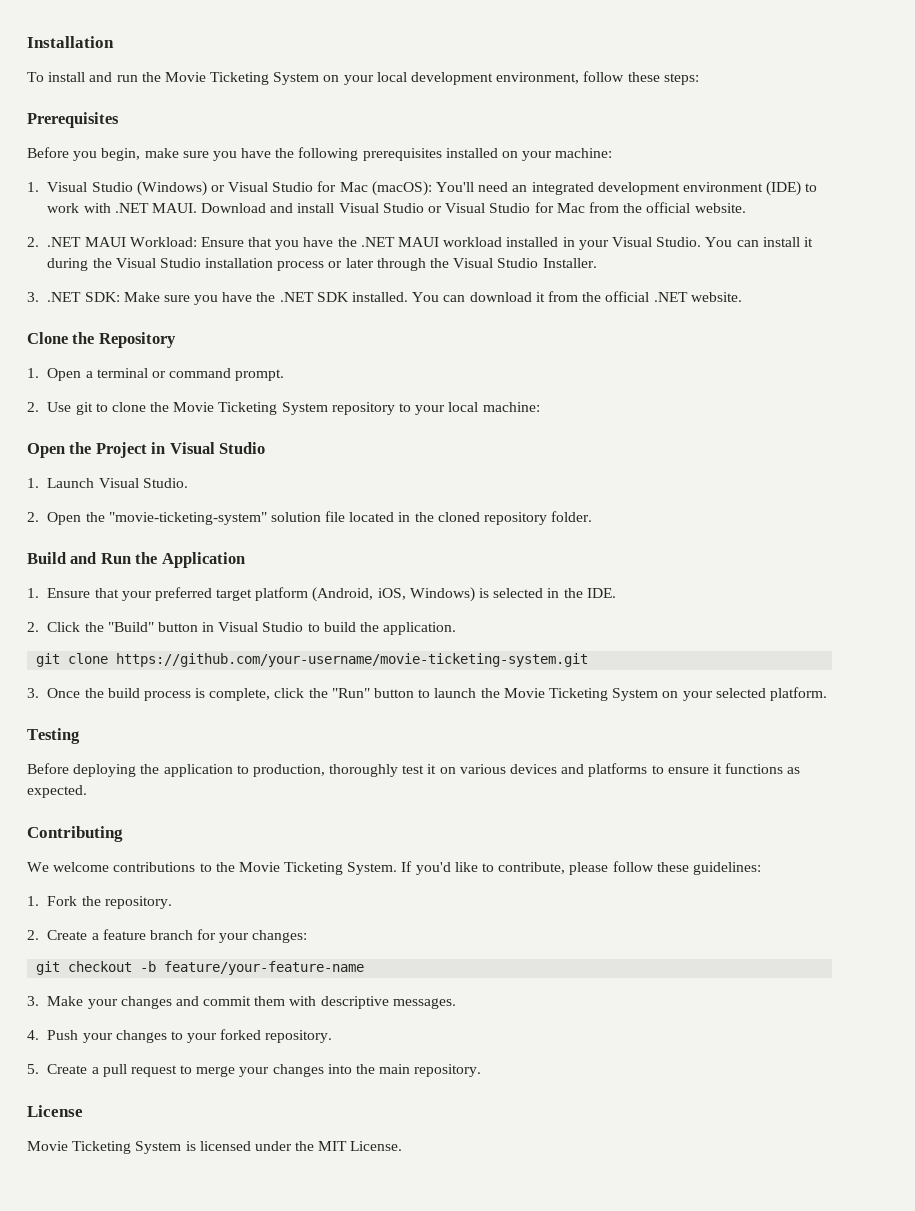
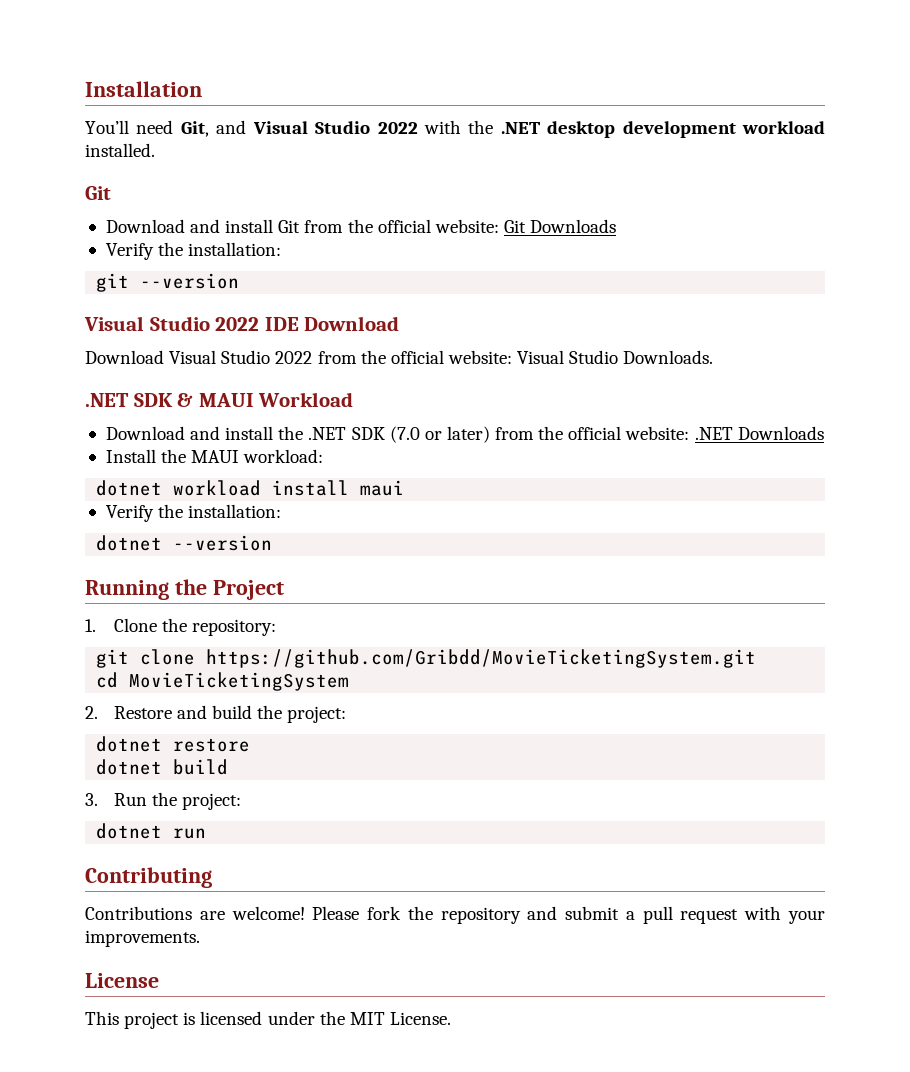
- To install and run the Movie Ticketing System on your local development environment, follow these steps:
- Prerequisites
- Before you begin, make sure you have the following prerequisites installed on your machine:
- 1. Visual Studio (Windows) or Visual Studio for Mac (macOS): You'll need an integrated development environment (IDE) to work with .NET MAUI. Download and install Visual Studio or Visual Studio for Mac from the official website.
- 2. .NET MAUI Workload: Ensure that you have the .NET MAUI workload installed in your Visual Studio. You can install it during the Visual Studio installation process or later through the Visual Studio Installer.
- 3. .NET SDK: Make sure you have the .NET SDK installed. You can download it from the official .NET website.
- Clone the Repository
- 1. Open a terminal or command prompt.
- 2. Use git to clone the Movie Ticketing System repository to your local machine:
- Open the Project in Visual Studio
- 1. Launch Visual Studio.
- 2. Open the "movie-ticketing-system" solution file located in the cloned repository folder.
- Build and Run the Application
- 1. Ensure that your preferred target platform (Android, iOS, Windows) is selected in the IDE.
- 2. Click the "Build" button in Visual Studio to build the application.
- git clone https://github.com/your-username/movie-ticketing-system.git
- 3. Once the build process is complete, click the "Run" button to launch the Movie Ticketing System on your selected platform.
- Testing
- Before deploying the application to production, thoroughly test it on various devices and platforms to ensure it functions as expected.
+ You’ll need Git, and Visual Studio 2022 with the .NET desktop development workload installed.
+ Git
+ Download and install Git from the official website: Git Downloads
+ Verify the installation:
+ git --version
+ Visual Studio 2022 IDE Download
+ Download Visual Studio 2022 from the official website: Visual Studio Downloads.
+ .NET SDK & MAUI Workload
+ Download and install the .NET SDK (7.0 or later) from the official website: .NET Downloads
+ Install the MAUI workload:
+ dotnet workload install maui
+ Verify the installation:
+ dotnet --version
+ Running the Project
+ 1. Clone the repository:
+ git clone https://github.com/Gribdd/MovieTicketingSystem.git
+ cd MovieTicketingSystem
+ 2. Restore and build the project:
+ dotnet restore
+ dotnet build
+ 3. Run the project:
+ dotnet run
  Contributing
- We welcome contributions to the Movie Ticketing System. If you'd like to contribute, please follow these guidelines:
- 1. Fork the repository.
- 2. Create a feature branch for your changes:
- git checkout -b feature/your-feature-name
- 3. Make your changes and commit them with descriptive messages.
- 4. Push your changes to your forked repository.
- 5. Create a pull request to merge your changes into the main repository.
+ Contributions are welcome! Please fork the repository and submit a pull request with your improvements.
  License
- Movie Ticketing System is licensed under the MIT License.
+ This project is licensed under the MIT License.

